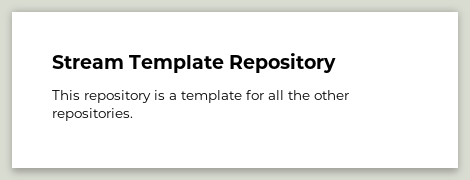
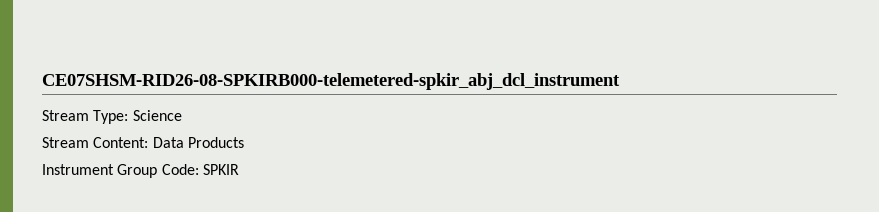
- Stream Template Repository
- This repository is a template for all the other repositories.
+ CE07SHSM-RID26-08-SPKIRB000-telemetered-spkir_abj_dcl_instrument
+ Stream Type: Science
+ Stream Content: Data Products
+ Instrument Group Code: SPKIR

